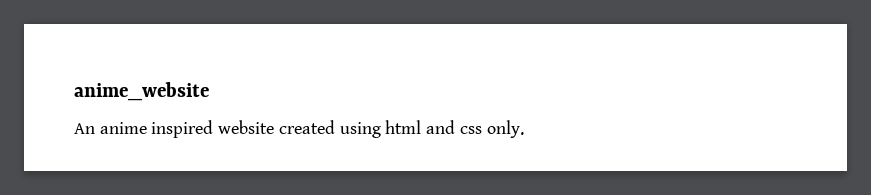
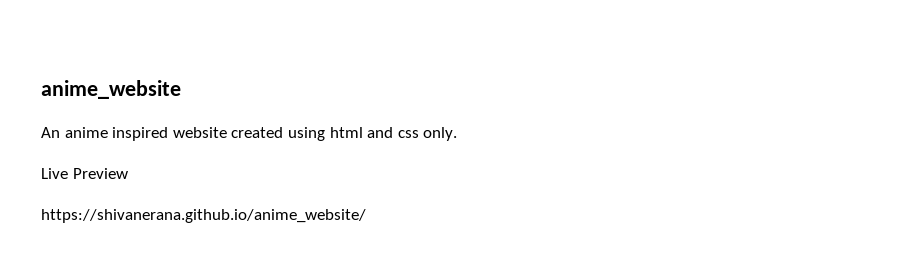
+ Live Preview
+ https://shivanerana.github.io/anime_website/

